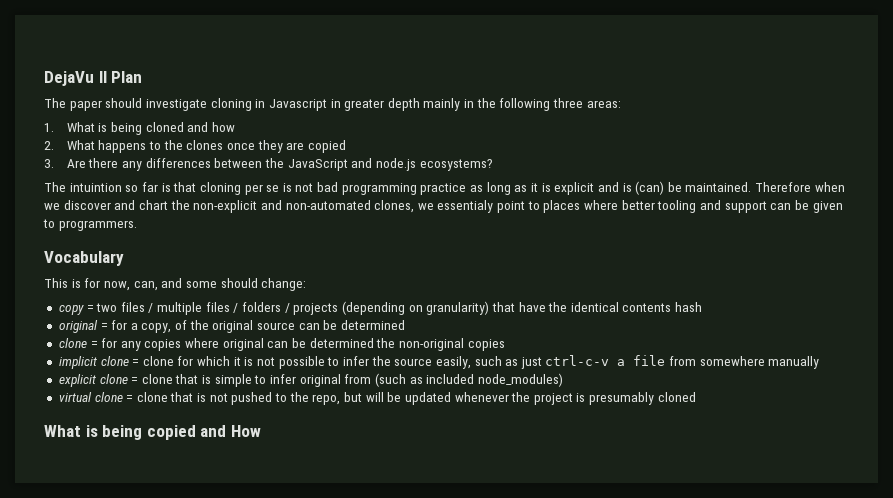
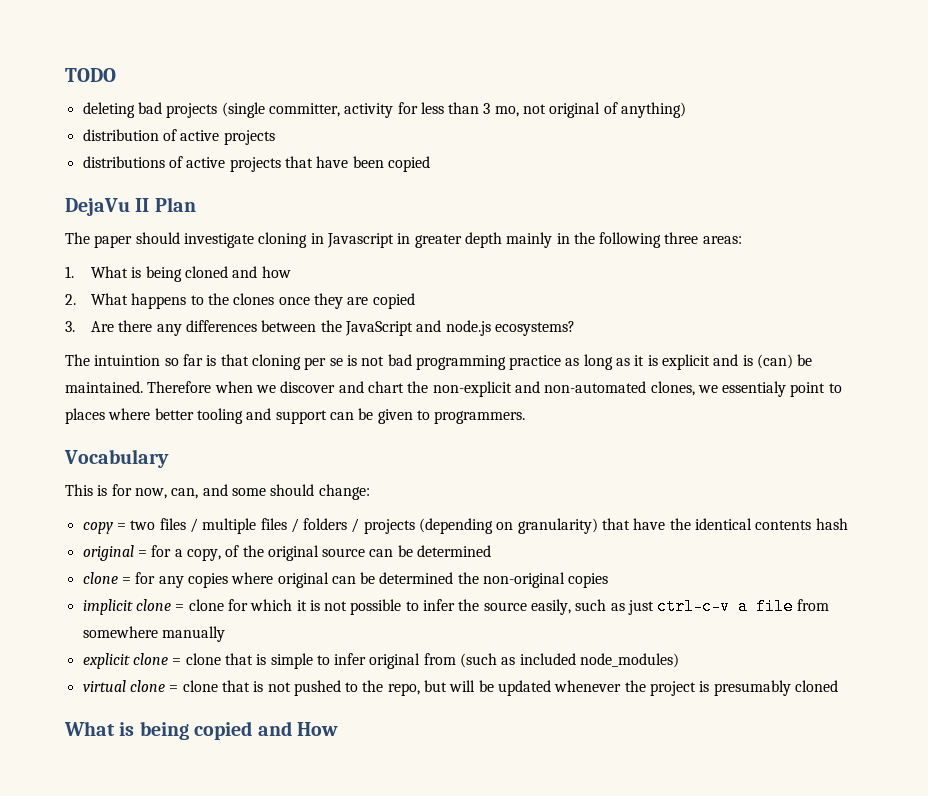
+ TODO
+ deleting bad projects (single committer, activity for less than 3 mo, not original of anything)
+ distribution of active projects
+ distributions of active projects that have been copied

